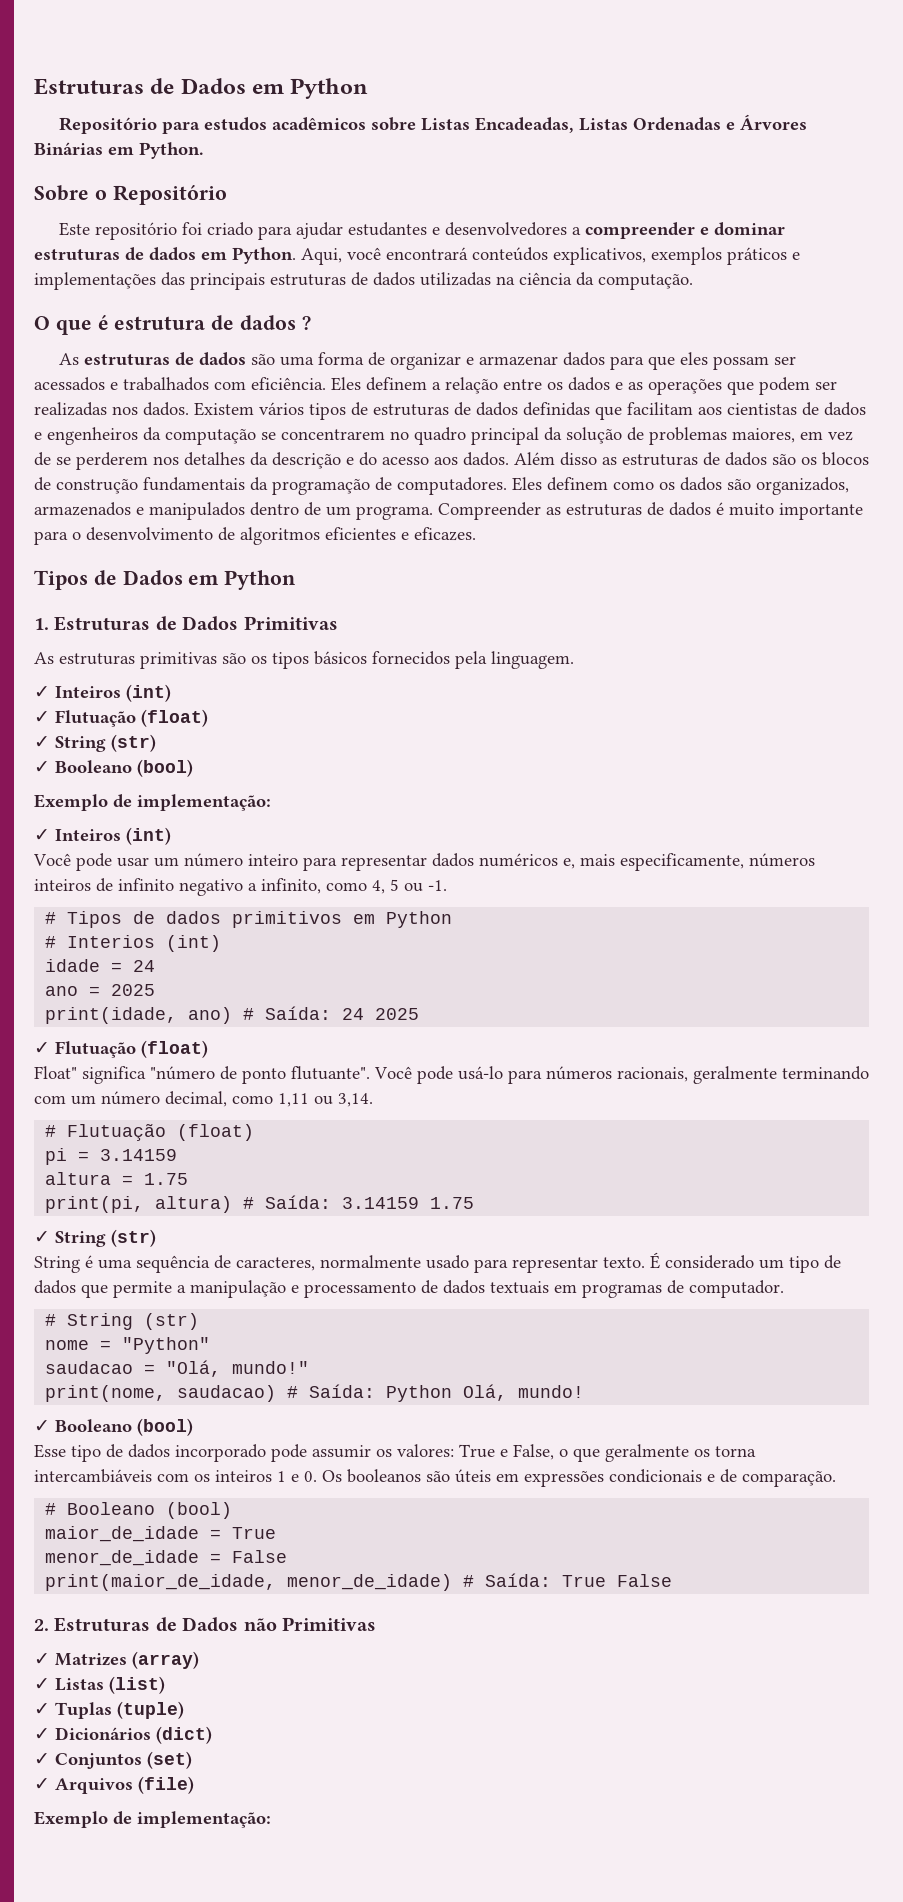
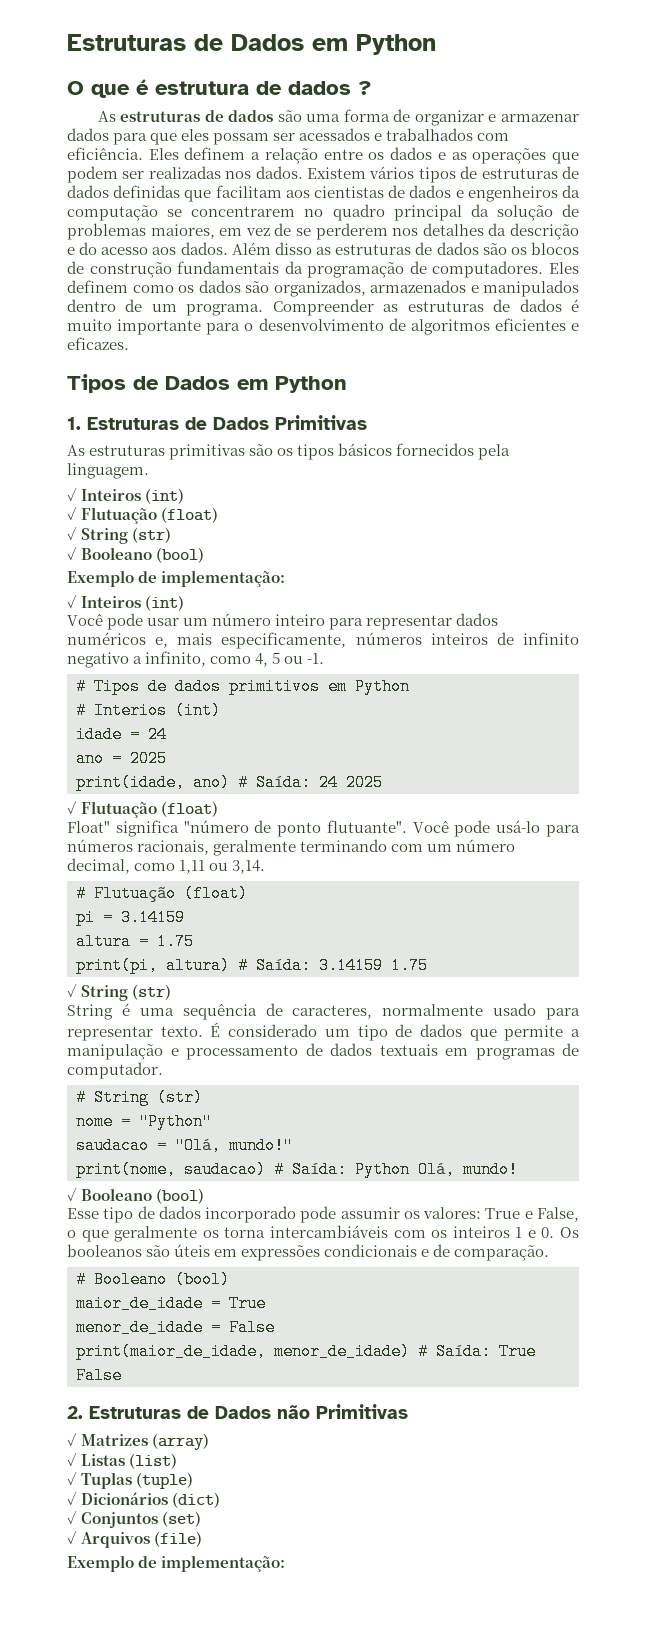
- Repositório para estudos acadêmicos sobre Listas Encadeadas, Listas Ordenadas e Árvores Binárias em Python.
- Sobre o Repositório
- Este repositório foi criado para ajudar estudantes e desenvolvedores a compreender e dominar estruturas de dados em Python. Aqui, você encontrará conteúdos explicativos, exemplos práticos e implementações das principais estruturas de dados utilizadas na ciência da computação.

